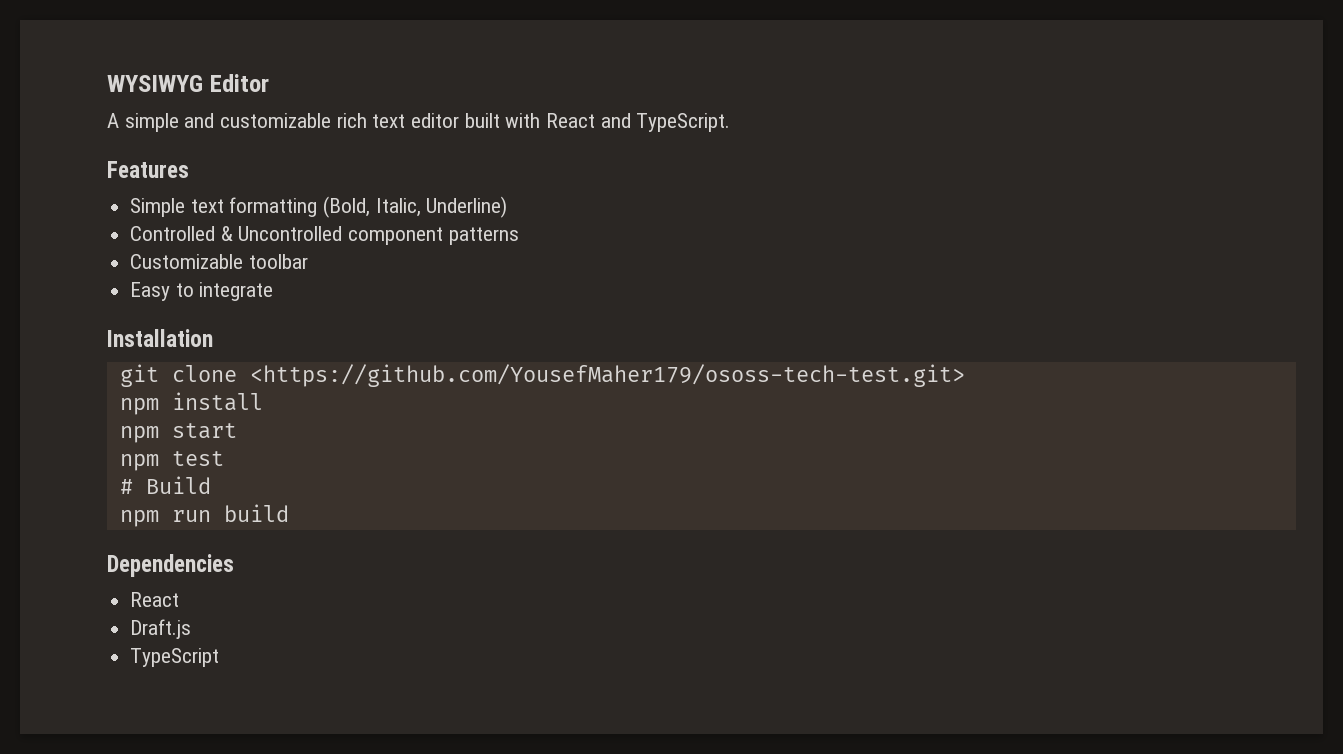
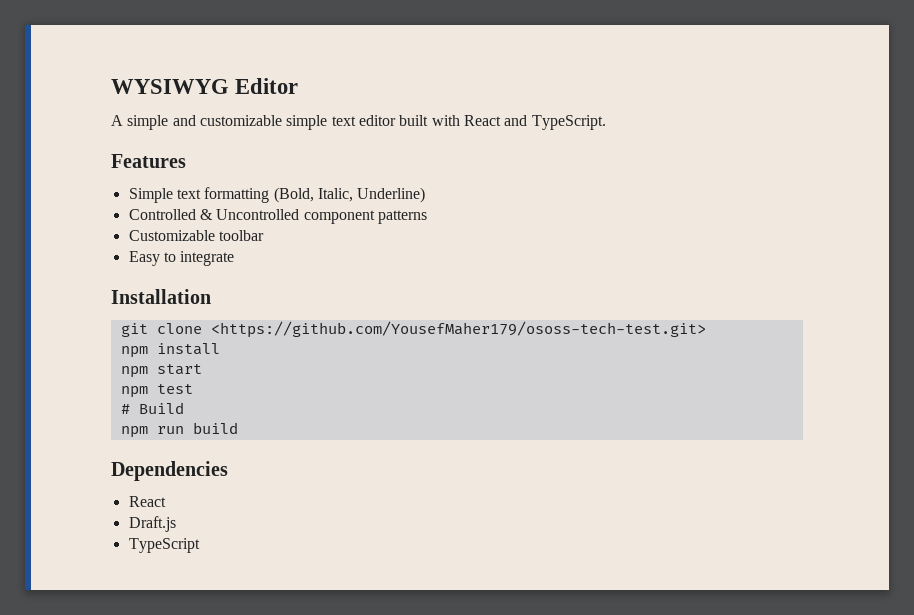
- A simple and customizable rich text editor built with React and TypeScript.
+ A simple and customizable simple text editor built with React and TypeScript.

